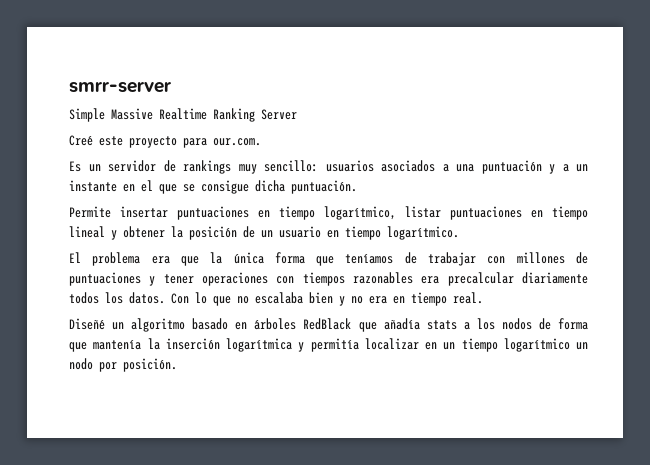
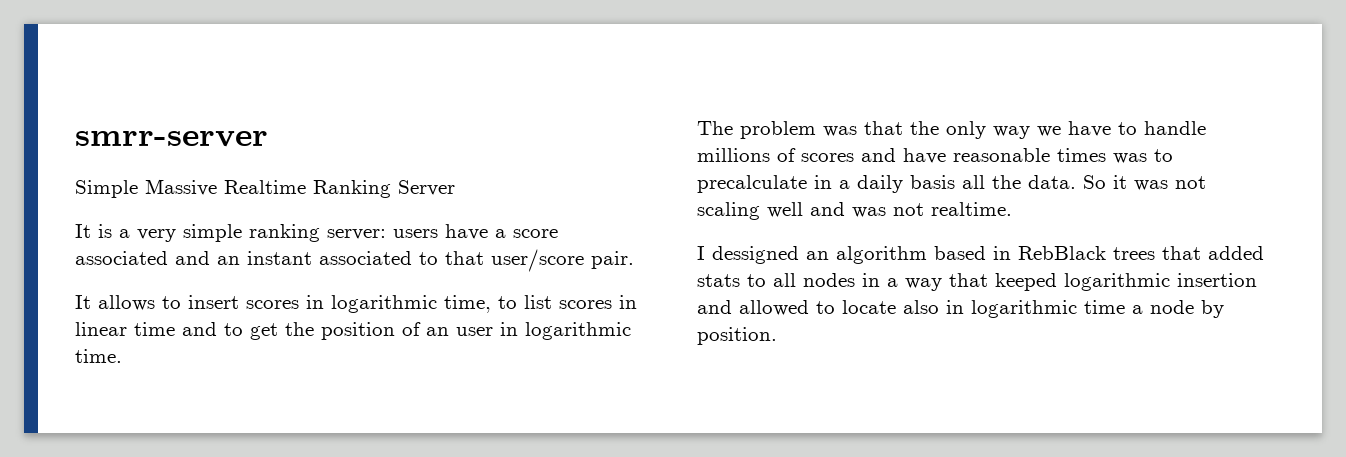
- Creé este proyecto para our.com.
- Es un servidor de rankings muy sencillo: usuarios asociados a una puntuación y a un instante en el que se consigue dicha puntuación.
- Permite insertar puntuaciones en tiempo logarítmico, listar puntuaciones en tiempo lineal y obtener la posición de un usuario en tiempo logarítmico.
- El problema era que la única forma que teníamos de trabajar con millones de puntuaciones y tener operaciones con tiempos razonables era precalcular diariamente todos los datos. Con lo que no escalaba bien y no era en tiempo real.
- Diseñé un algoritmo basado en árboles RedBlack que añadía stats a los nodos de forma que mantenía la inserción logarítmica y permitía localizar en un tiempo logarítmico un nodo por posición.
+ It is a very simple ranking server: users have a score associated and an instant associated to that user/score pair.
+ It allows to insert scores in logarithmic time, to list scores in linear time and to get the position of an user in logarithmic time.
+ The problem was that the only way we have to handle millions of scores and have reasonable times was to precalculate in a daily basis all the data. So it was not scaling well and was not realtime.
+ I dessigned an algorithm based in RebBlack trees that added stats to all nodes in a way that keeped logarithmic insertion and allowed to locate also in logarithmic time a node by position.

